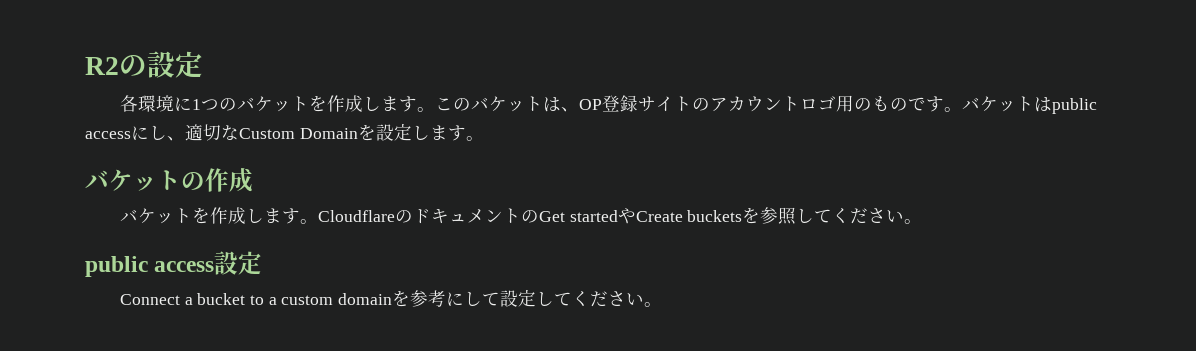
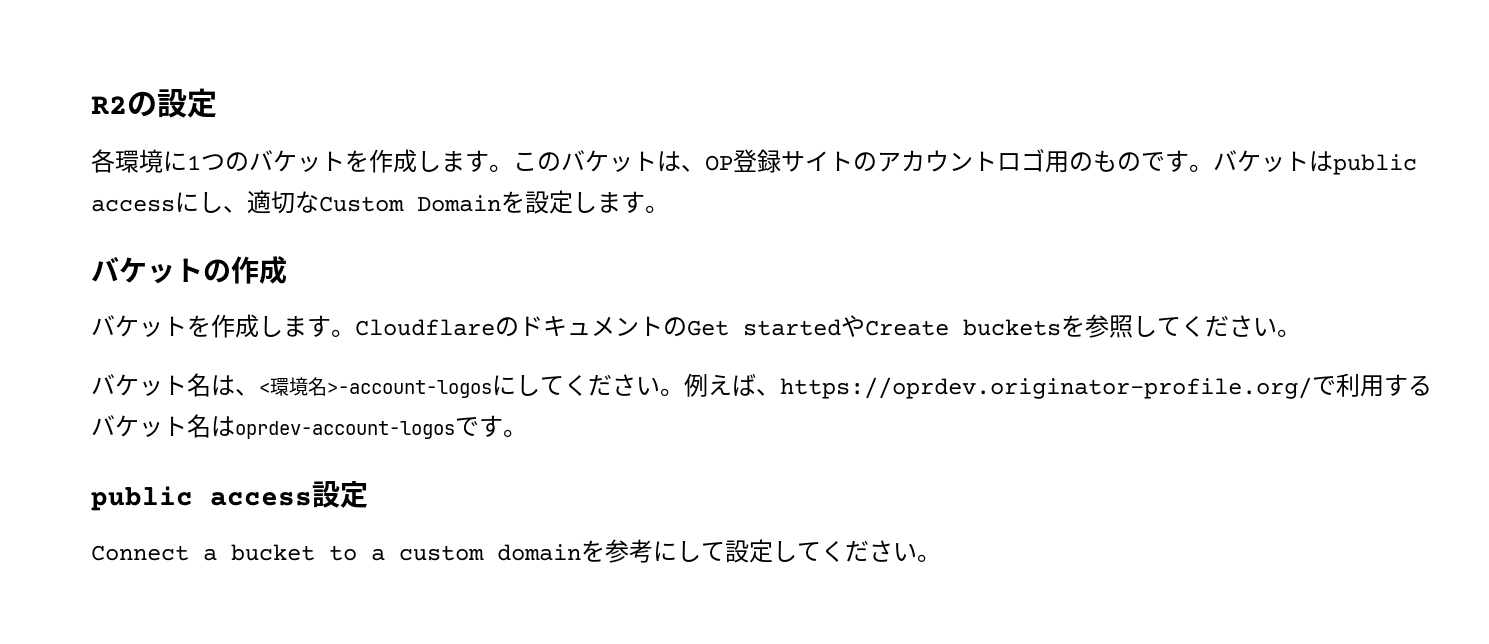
+ バケット名は、<環境名>-account-logosにしてください。例えば、https://oprdev.originator-profile.org/で利用するバケット名はoprdev-account-logosです。

